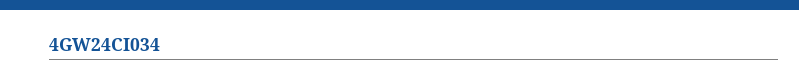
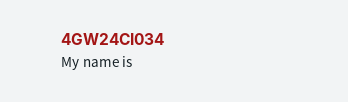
+ My name is

